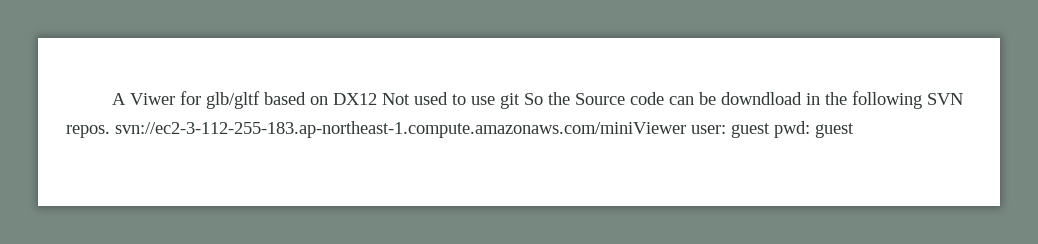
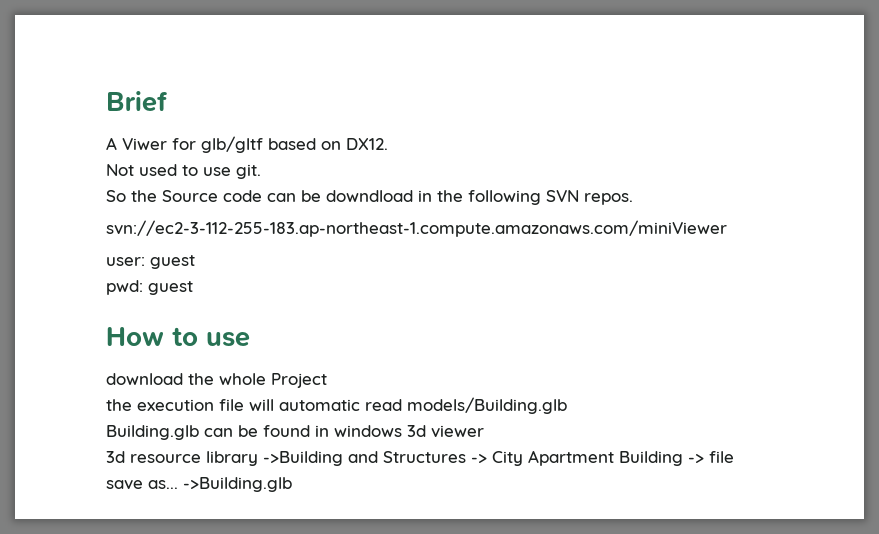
+ Brief
- A Viwer for glb/gltf based on DX12 Not used to use git So the Source code can be downdload in the following SVN repos. svn://ec2-3-112-255-183.ap-northeast-1.compute.amazonaws.com/miniViewer user: guest pwd: guest
+ A Viwer for glb/gltf based on DX12.
+ Not used to use git.
+ So the Source code can be downdload in the following SVN repos.
+ svn://ec2-3-112-255-183.ap-northeast-1.compute.amazonaws.com/miniViewer
+ user: guest
+ pwd: guest
+ How to use
+ download the whole Project
+ the execution file will automatic read models/Building.glb
+ Building.glb can be found in windows 3d viewer
+ 3d resource library ->Building and Structures -> City Apartment Building -> file save as... ->Building.glb

